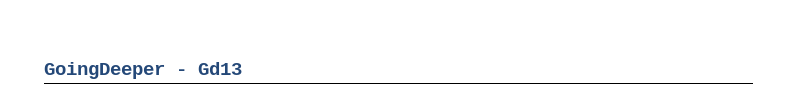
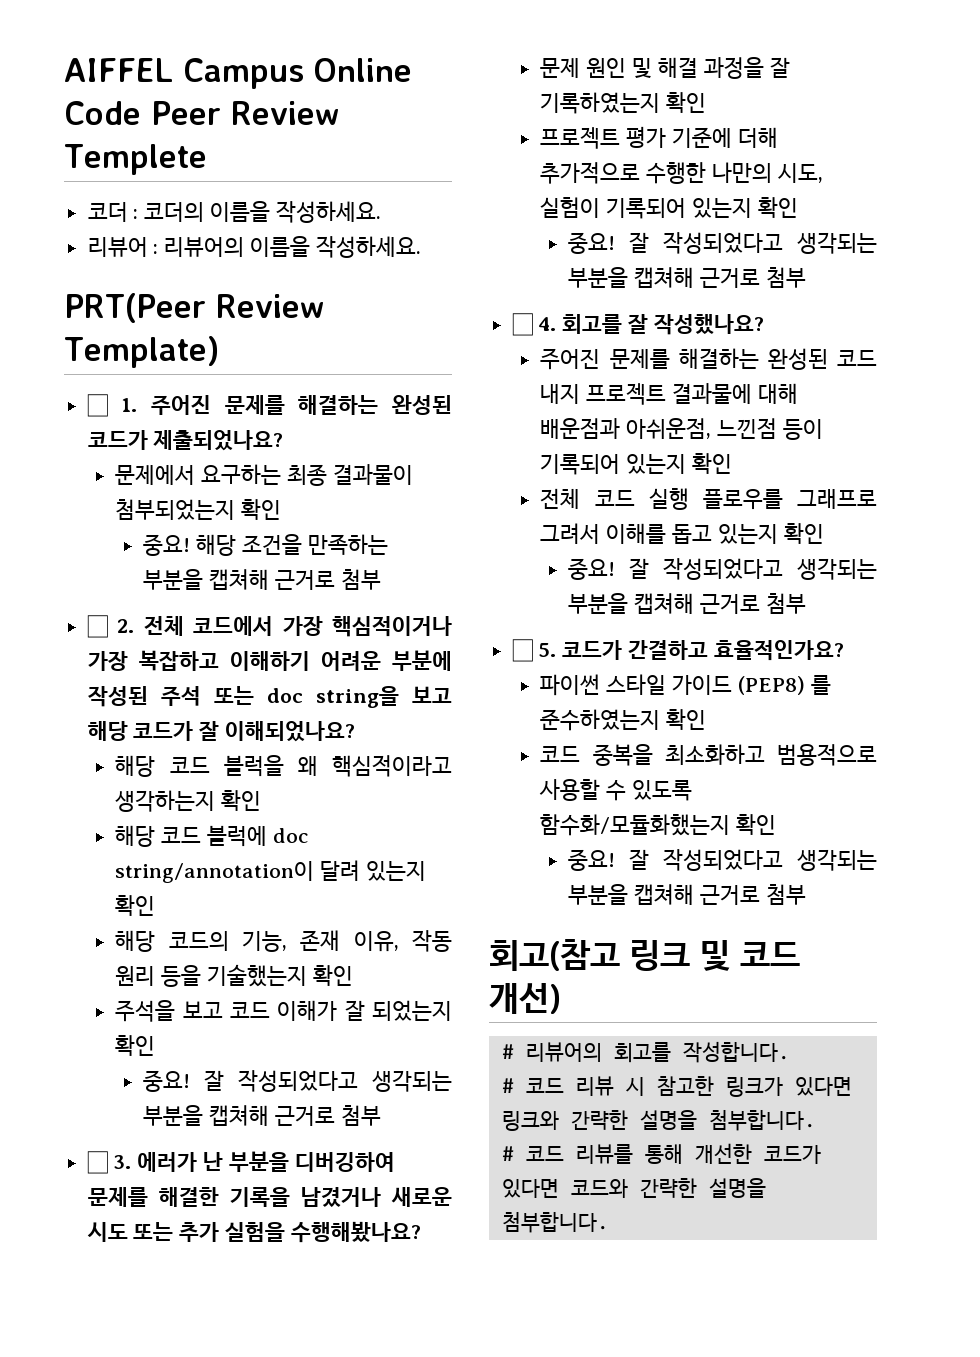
- GoingDeeper - Gd13
+ AIFFEL Campus Online Code Peer Review Templete
+ 코더 : 코더의 이름을 작성하세요.
+ 리뷰어 : 리뷰어의 이름을 작성하세요.
+ PRT(Peer Review Template)
+ ☐ 1. 주어진 문제를 해결하는 완성된 코드가 제출되었나요?
+ 문제에서 요구하는 최종 결과물이 첨부되었는지 확인
+ 중요! 해당 조건을 만족하는 부분을 캡쳐해 근거로 첨부
+ ☐ 2. 전체 코드에서 가장 핵심적이거나 가장 복잡하고 이해하기 어려운 부분에 작성된 주석 또는 doc string을 보고 해당 코드가 잘 이해되었나요?
+ 해당 코드 블럭을 왜 핵심적이라고 생각하는지 확인
+ 해당 코드 블럭에 doc string/annotation이 달려 있는지 확인
+ 해당 코드의 기능, 존재 이유, 작동 원리 등을 기술했는지 확인
+ 주석을 보고 코드 이해가 잘 되었는지 확인
+ 중요! 잘 작성되었다고 생각되는 부분을 캡쳐해 근거로 첨부
+ ☐ 3. 에러가 난 부분을 디버깅하여 문제를 해결한 기록을 남겼거나 새로운 시도 또는 추가 실험을 수행해봤나요?
+ 문제 원인 및 해결 과정을 잘 기록하였는지 확인
+ 프로젝트 평가 기준에 더해 추가적으로 수행한 나만의 시도, 실험이 기록되어 있는지 확인
+ 중요! 잘 작성되었다고 생각되는 부분을 캡쳐해 근거로 첨부
+ ☐ 4. 회고를 잘 작성했나요?
+ 주어진 문제를 해결하는 완성된 코드 내지 프로젝트 결과물에 대해 배운점과 아쉬운점, 느낀점 등이 기록되어 있는지 확인
+ 전체 코드 실행 플로우를 그래프로 그려서 이해를 돕고 있는지 확인
+ 중요! 잘 작성되었다고 생각되는 부분을 캡쳐해 근거로 첨부
+ ☐ 5. 코드가 간결하고 효율적인가요?
+ 파이썬 스타일 가이드 (PEP8) 를 준수하였는지 확인
+ 코드 중복을 최소화하고 범용적으로 사용할 수 있도록 함수화/모듈화했는지 확인
+ 중요! 잘 작성되었다고 생각되는 부분을 캡쳐해 근거로 첨부
+ 회고(참고 링크 및 코드 개선)
+ # 리뷰어의 회고를 작성합니다.
+ # 코드 리뷰 시 참고한 링크가 있다면 링크와 간략한 설명을 첨부합니다.
+ # 코드 리뷰를 통해 개선한 코드가 있다면 코드와 간략한 설명을 첨부합니다.

